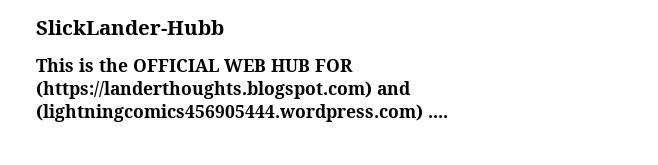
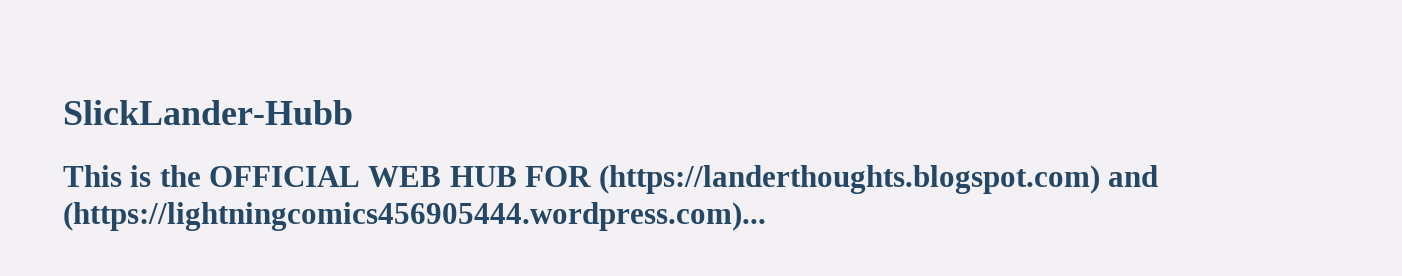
- This is the OFFICIAL WEB HUB FOR (https://landerthoughts.blogspot.com) and (lightningcomics456905444.wordpress.com) ....
+ This is the OFFICIAL WEB HUB FOR (https://landerthoughts.blogspot.com) and (https://lightningcomics456905444.wordpress.com)...

